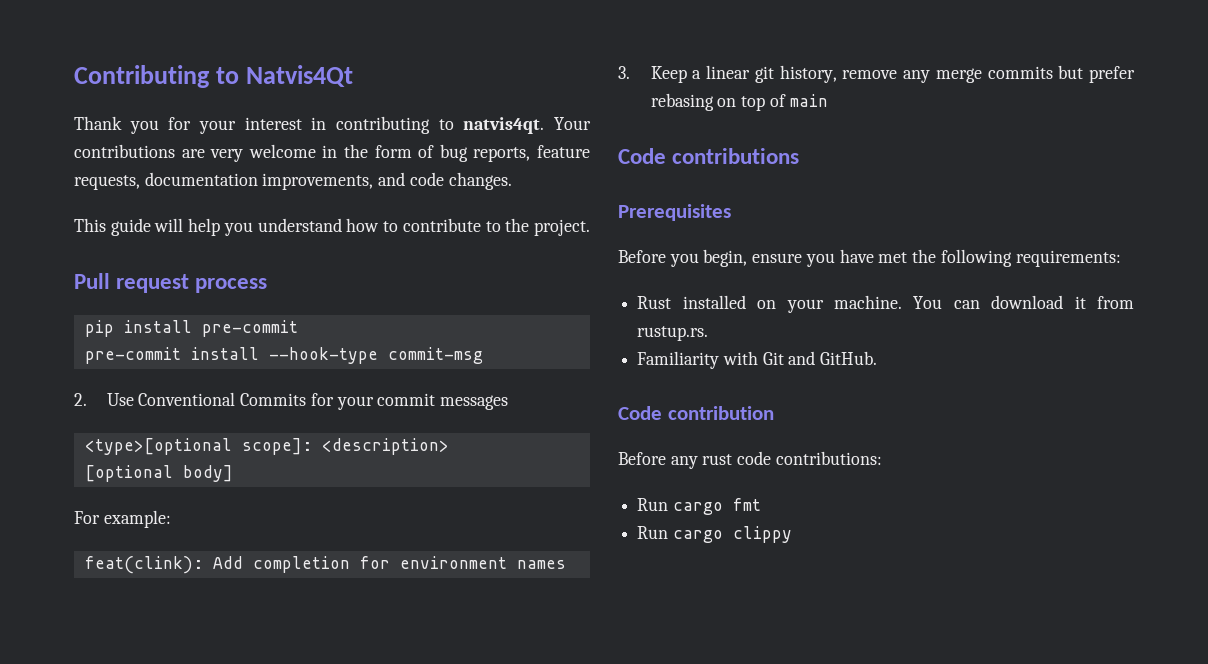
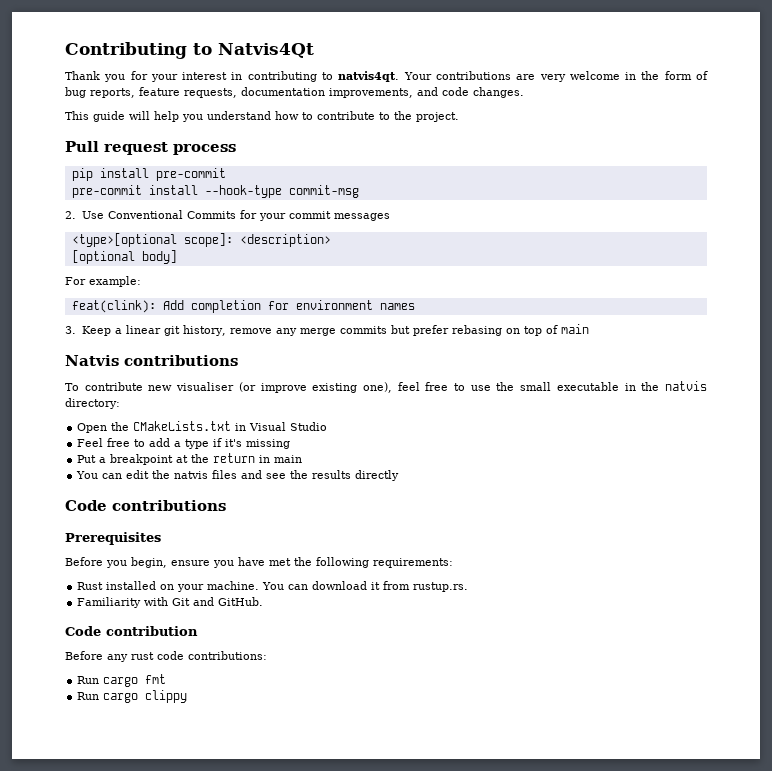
+ Natvis contributions
+ To contribute new visualiser (or improve existing one), feel free to use the small executable in the natvis directory:
+ Open the CMakeLists.txt in Visual Studio
+ Feel free to add a type if it's missing
+ Put a breakpoint at the return in main
+ You can edit the natvis files and see the results directly

